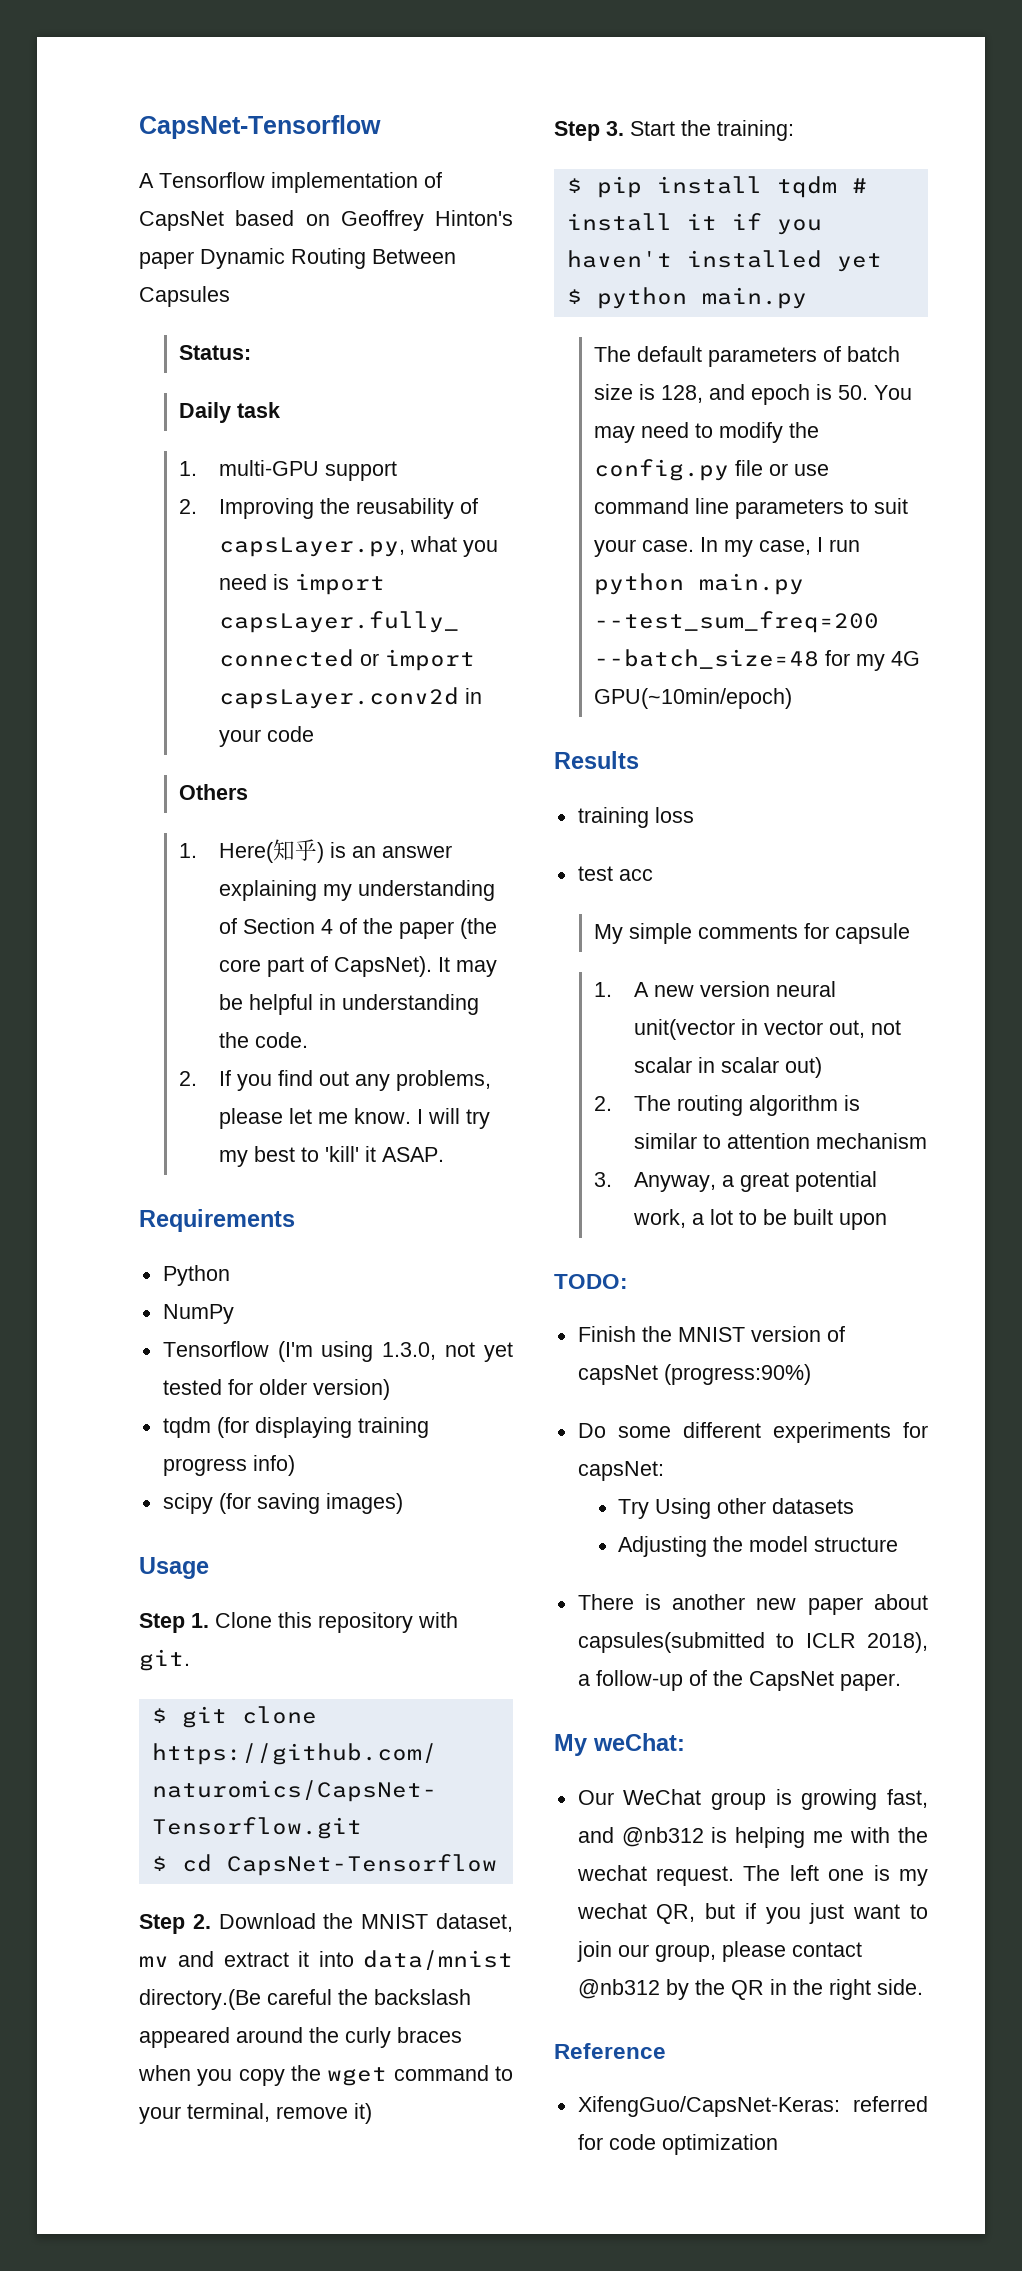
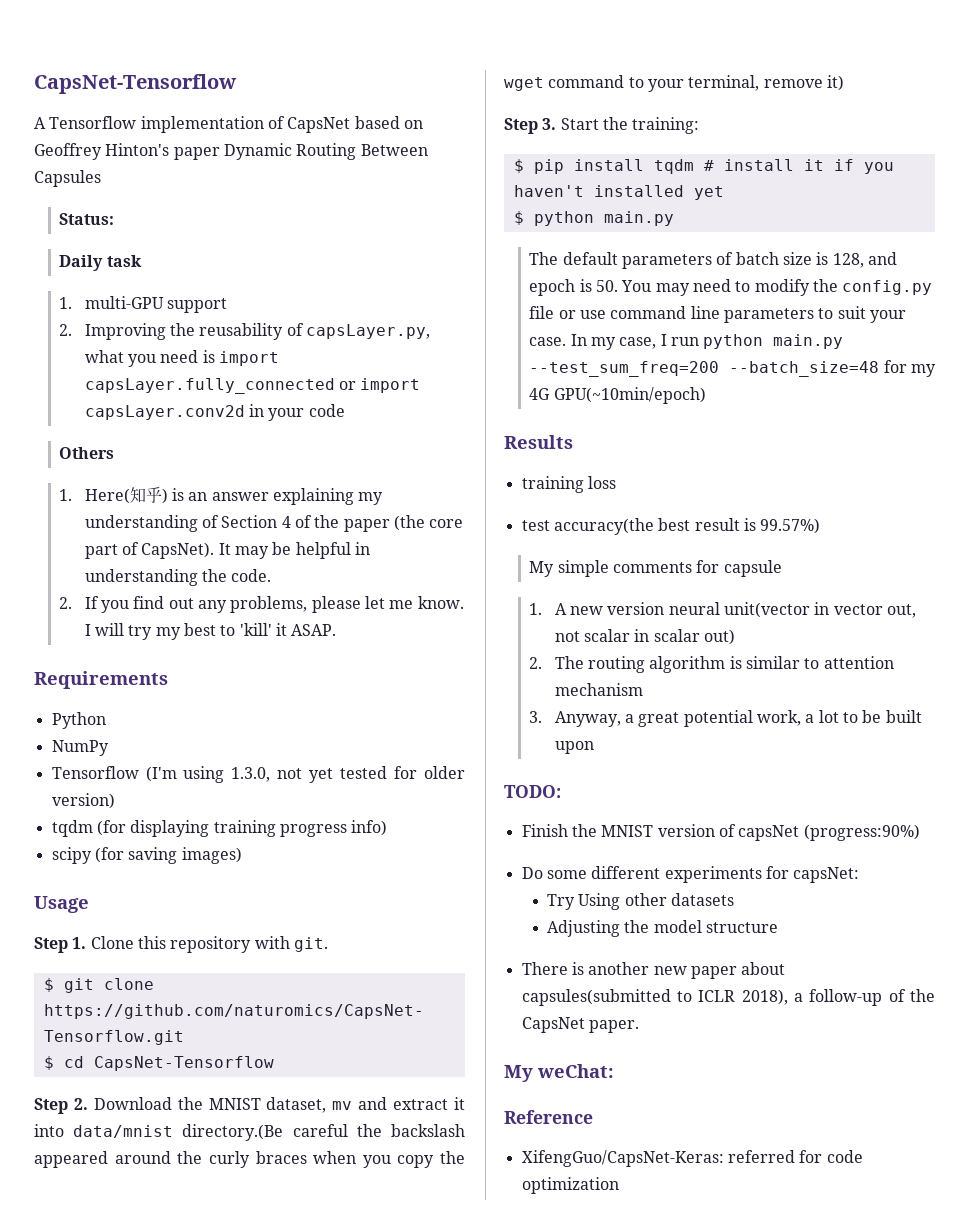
- test acc
+ test accuracy(the best result is 99.57%)
- Our WeChat group is growing fast, and @nb312 is helping me with the wechat request. The left one is my wechat QR, but if you just want to join our group, please contact @nb312 by the QR in the right side.

